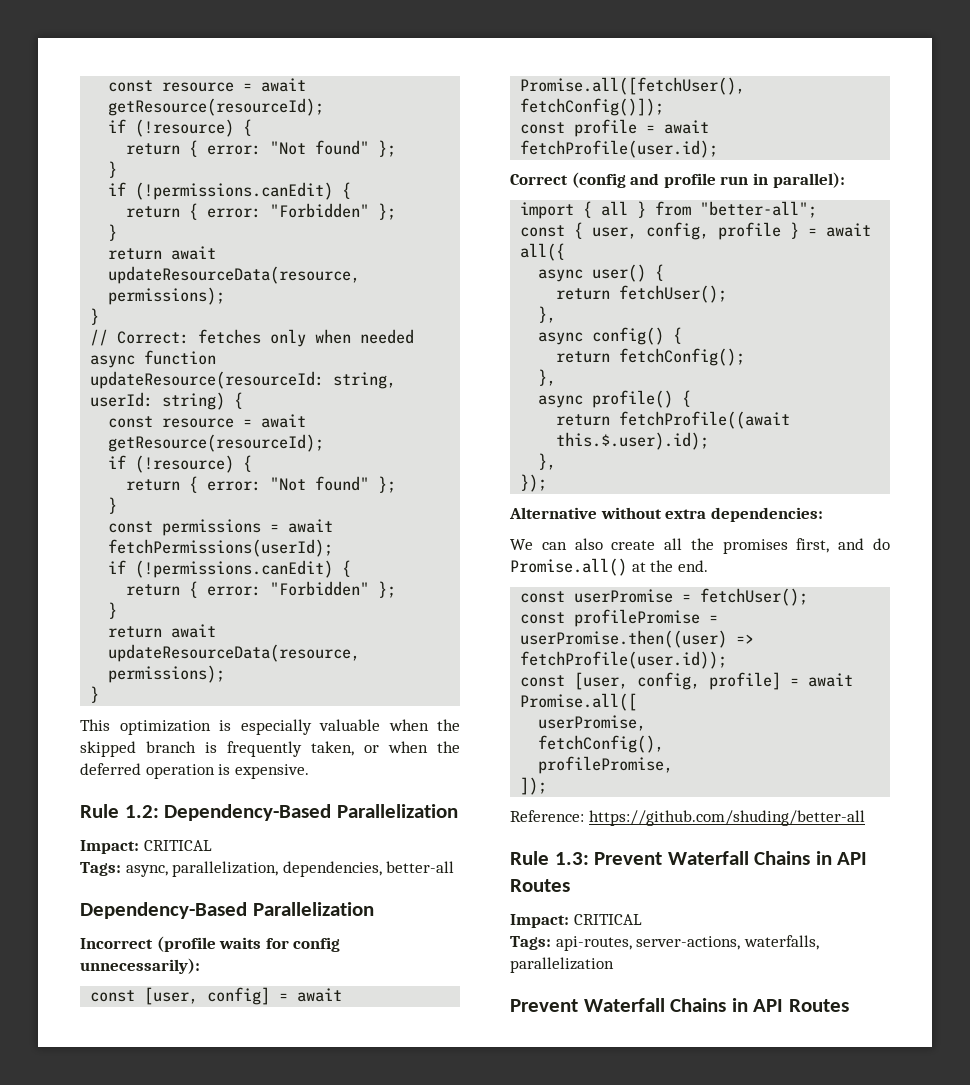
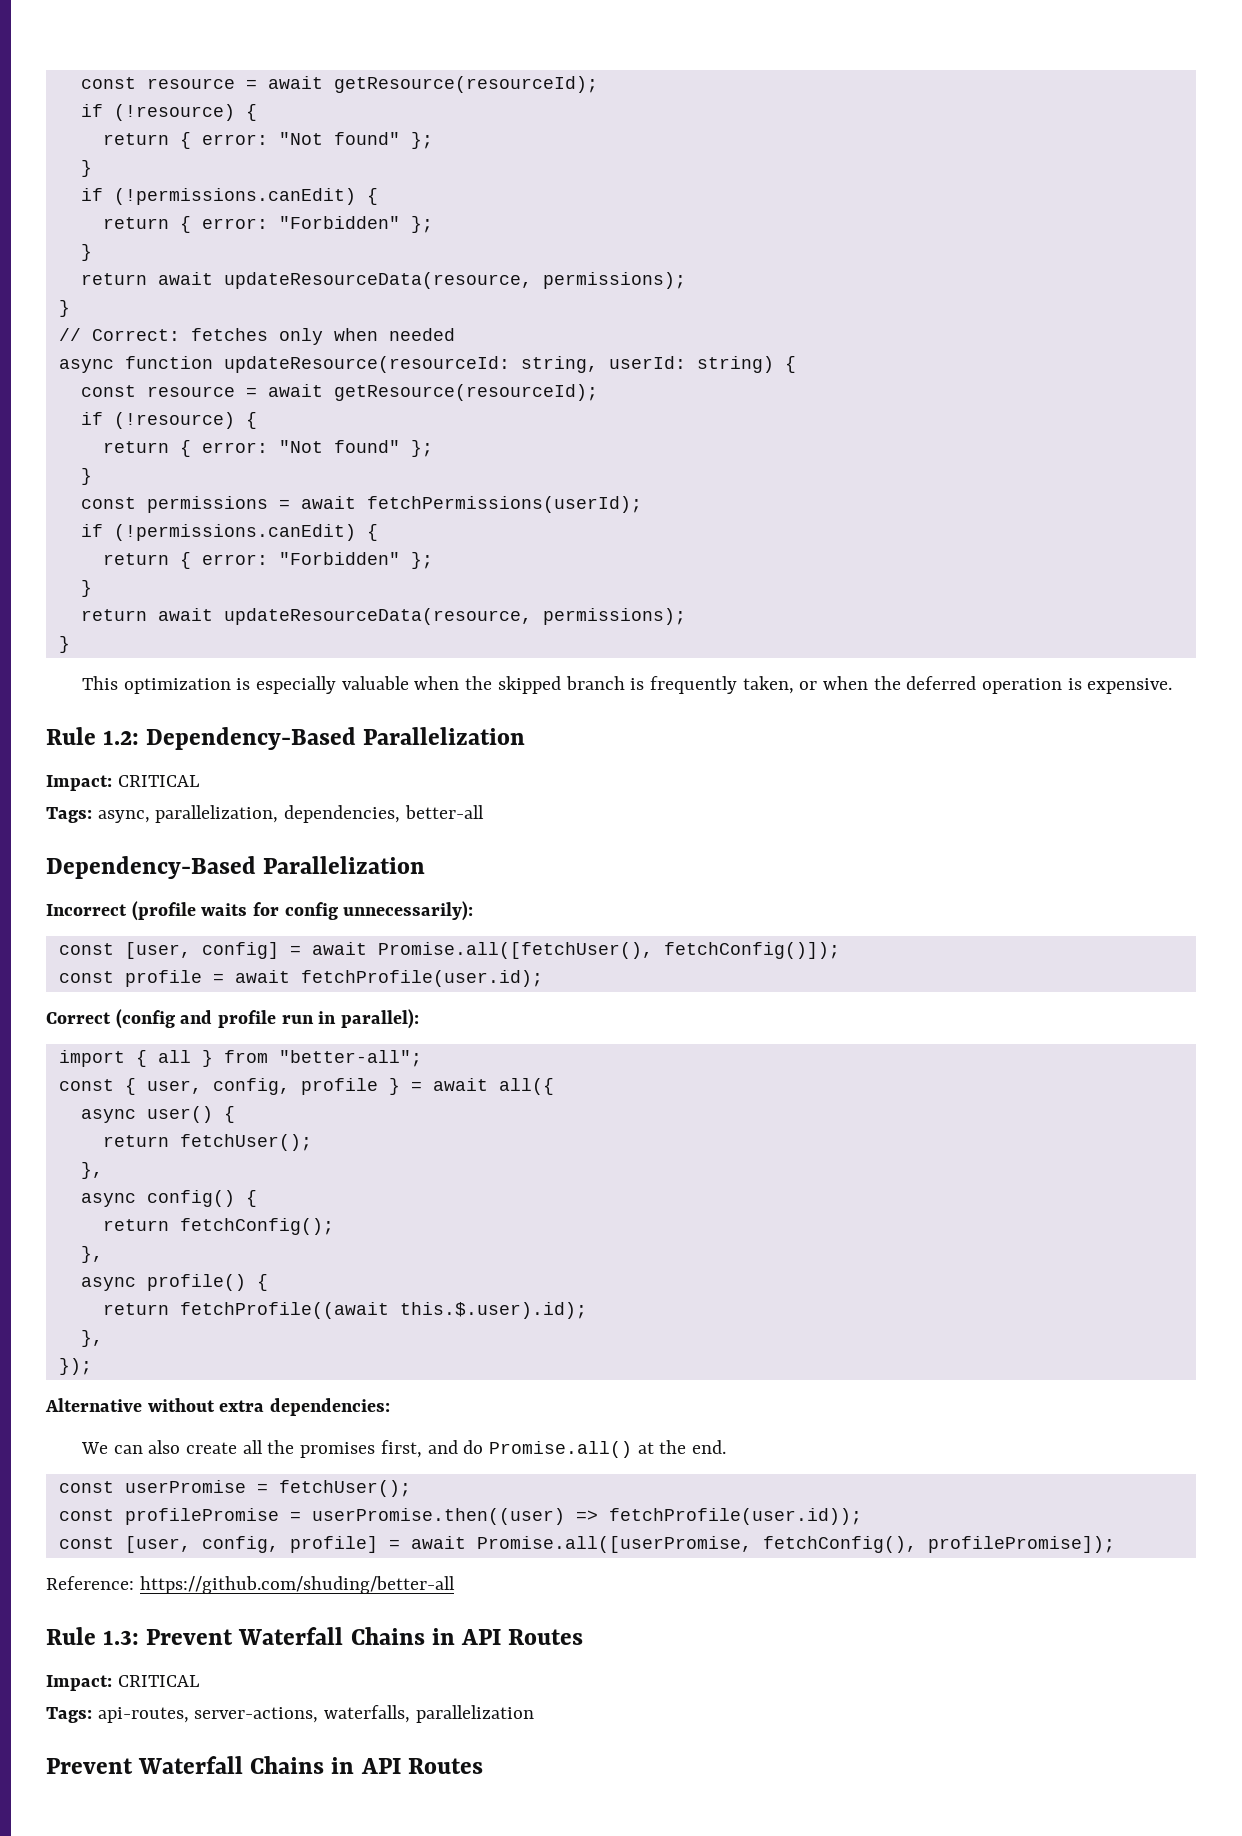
- const [user, config, profile] = await Promise.all([
- userPromise,
- fetchConfig(),
- profilePromise,
- ]);
+ const [user, config, profile] = await Promise.all([userPromise, fetchConfig(), profilePromise]);

